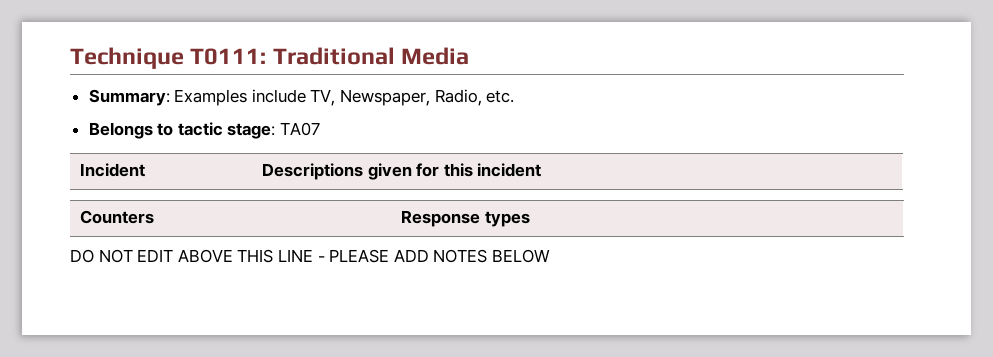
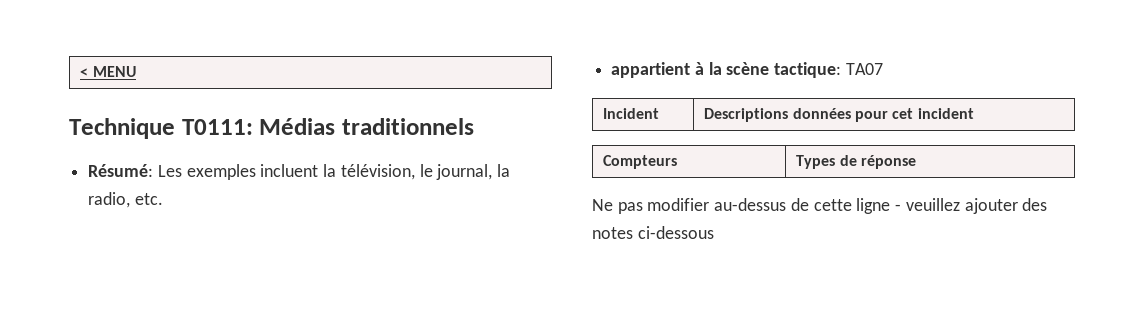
- Technique T0111: Traditional Media
- Summary: Examples include TV, Newspaper, Radio, etc.
- Belongs to tactic stage: TA07
- Incident | Descriptions given for this incident
- Counters | Response types
- DO NOT EDIT ABOVE THIS LINE - PLEASE ADD NOTES BELOW
+ < MENU
+ Technique T0111: Médias traditionnels
+ Résumé: Les exemples incluent la télévision, le journal, la radio, etc.
+ appartient à la scène tactique: TA07
+ Incident | Descriptions données pour cet incident
+ Compteurs | Types de réponse
+ Ne pas modifier au-dessus de cette ligne - veuillez ajouter des notes ci-dessous

